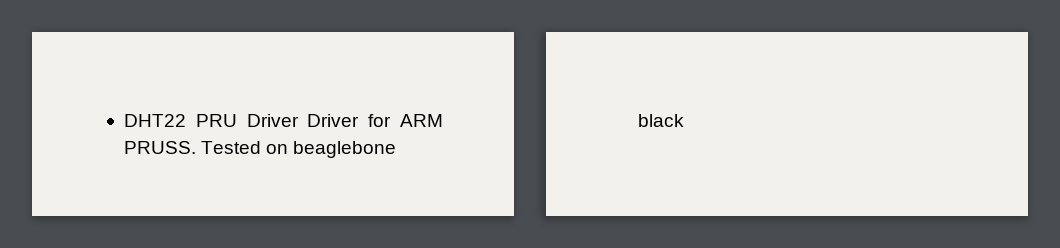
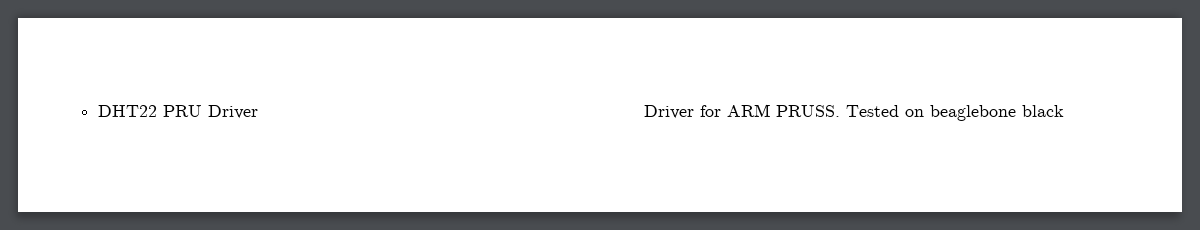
- DHT22 PRU Driver Driver for ARM PRUSS.
+ DHT22 PRU Driver
+ Driver for ARM PRUSS.

